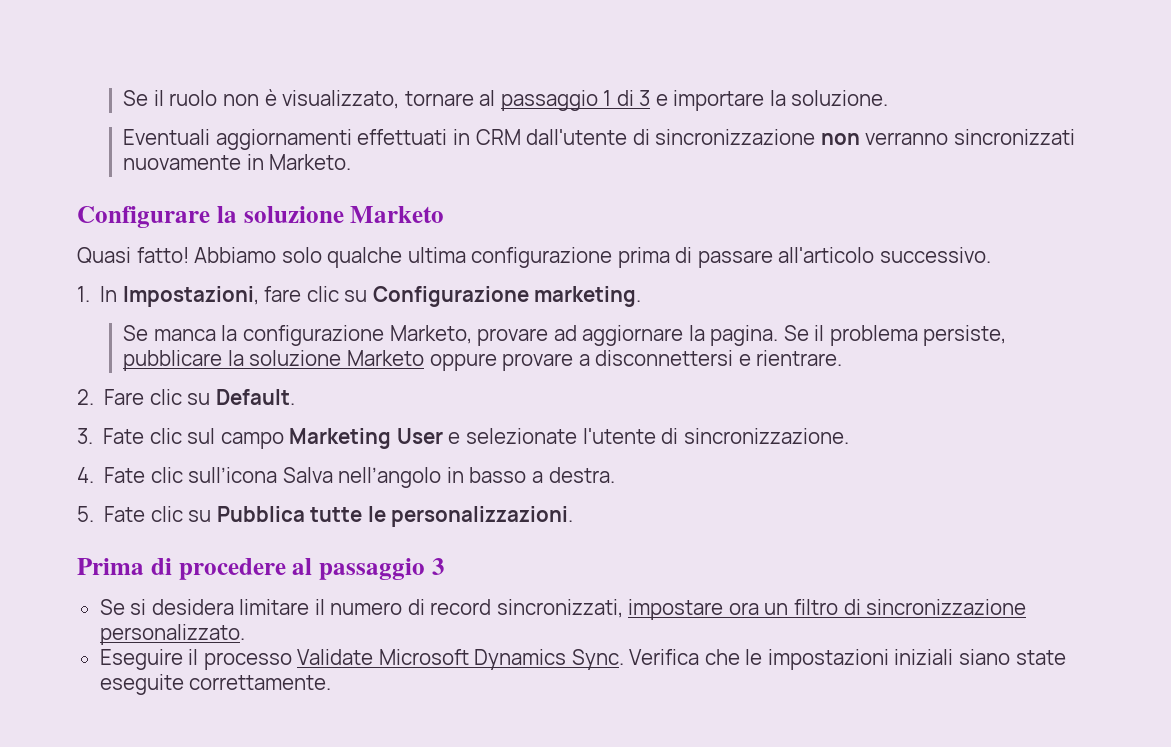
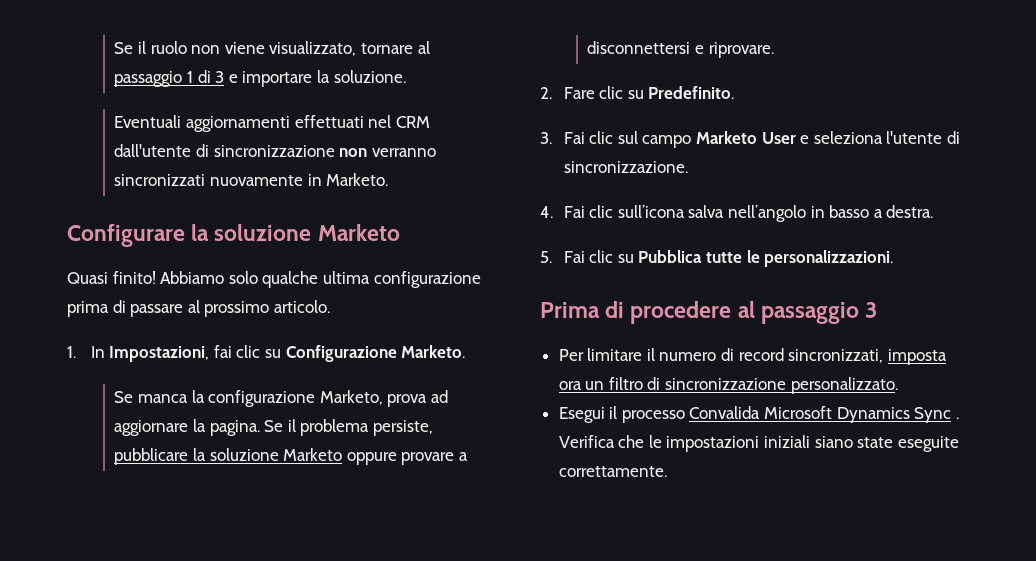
- Se il ruolo non è visualizzato, tornare al passaggio 1 di 3 e importare la soluzione.
+ Se il ruolo non viene visualizzato, tornare al passaggio 1 di 3 e importare la soluzione.
- Eventuali aggiornamenti effettuati in CRM dall'utente di sincronizzazione non verranno sincronizzati nuovamente in Marketo.
+ Eventuali aggiornamenti effettuati nel CRM dall'utente di sincronizzazione non verranno sincronizzati nuovamente in Marketo.
- Quasi fatto!
+ Quasi finito!
- Abbiamo solo qualche ultima configurazione prima di passare all'articolo successivo.
+ Abbiamo solo qualche ultima configurazione prima di passare al prossimo articolo.
- 1. In Impostazioni, fare clic su Configurazione marketing.
+ 1. In Impostazioni, fai clic su Configurazione Marketo.
- Se manca la configurazione Marketo, provare ad aggiornare la pagina.
+ Se manca la configurazione Marketo, prova ad aggiornare la pagina.
- Se il problema persiste, pubblicare la soluzione Marketo oppure provare a disconnettersi e rientrare.
+ Se il problema persiste, pubblicare la soluzione Marketo oppure provare a disconnettersi e riprovare.
- 2. Fare clic su Default.
+ 2. Fare clic su Predefinito.
- 3. Fate clic sul campo Marketing User e selezionate l'utente di sincronizzazione.
+ 3. Fai clic sul campo Marketo User e seleziona l'utente di sincronizzazione.
- 4. Fate clic sull’icona Salva nell’angolo in basso a destra.
+ 4. Fai clic sull’icona salva nell’angolo in basso a destra.
- 5. Fate clic su Pubblica tutte le personalizzazioni.
+ 5. Fai clic su Pubblica tutte le personalizzazioni.
- Se si desidera limitare il numero di record sincronizzati, impostare ora un filtro di sincronizzazione personalizzato.
+ Per limitare il numero di record sincronizzati, imposta ora un filtro di sincronizzazione personalizzato.
- Eseguire il processo Validate Microsoft Dynamics Sync.
+ Esegui il processo Convalida Microsoft Dynamics Sync .

